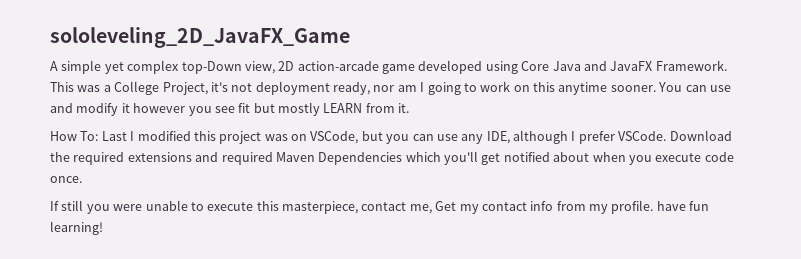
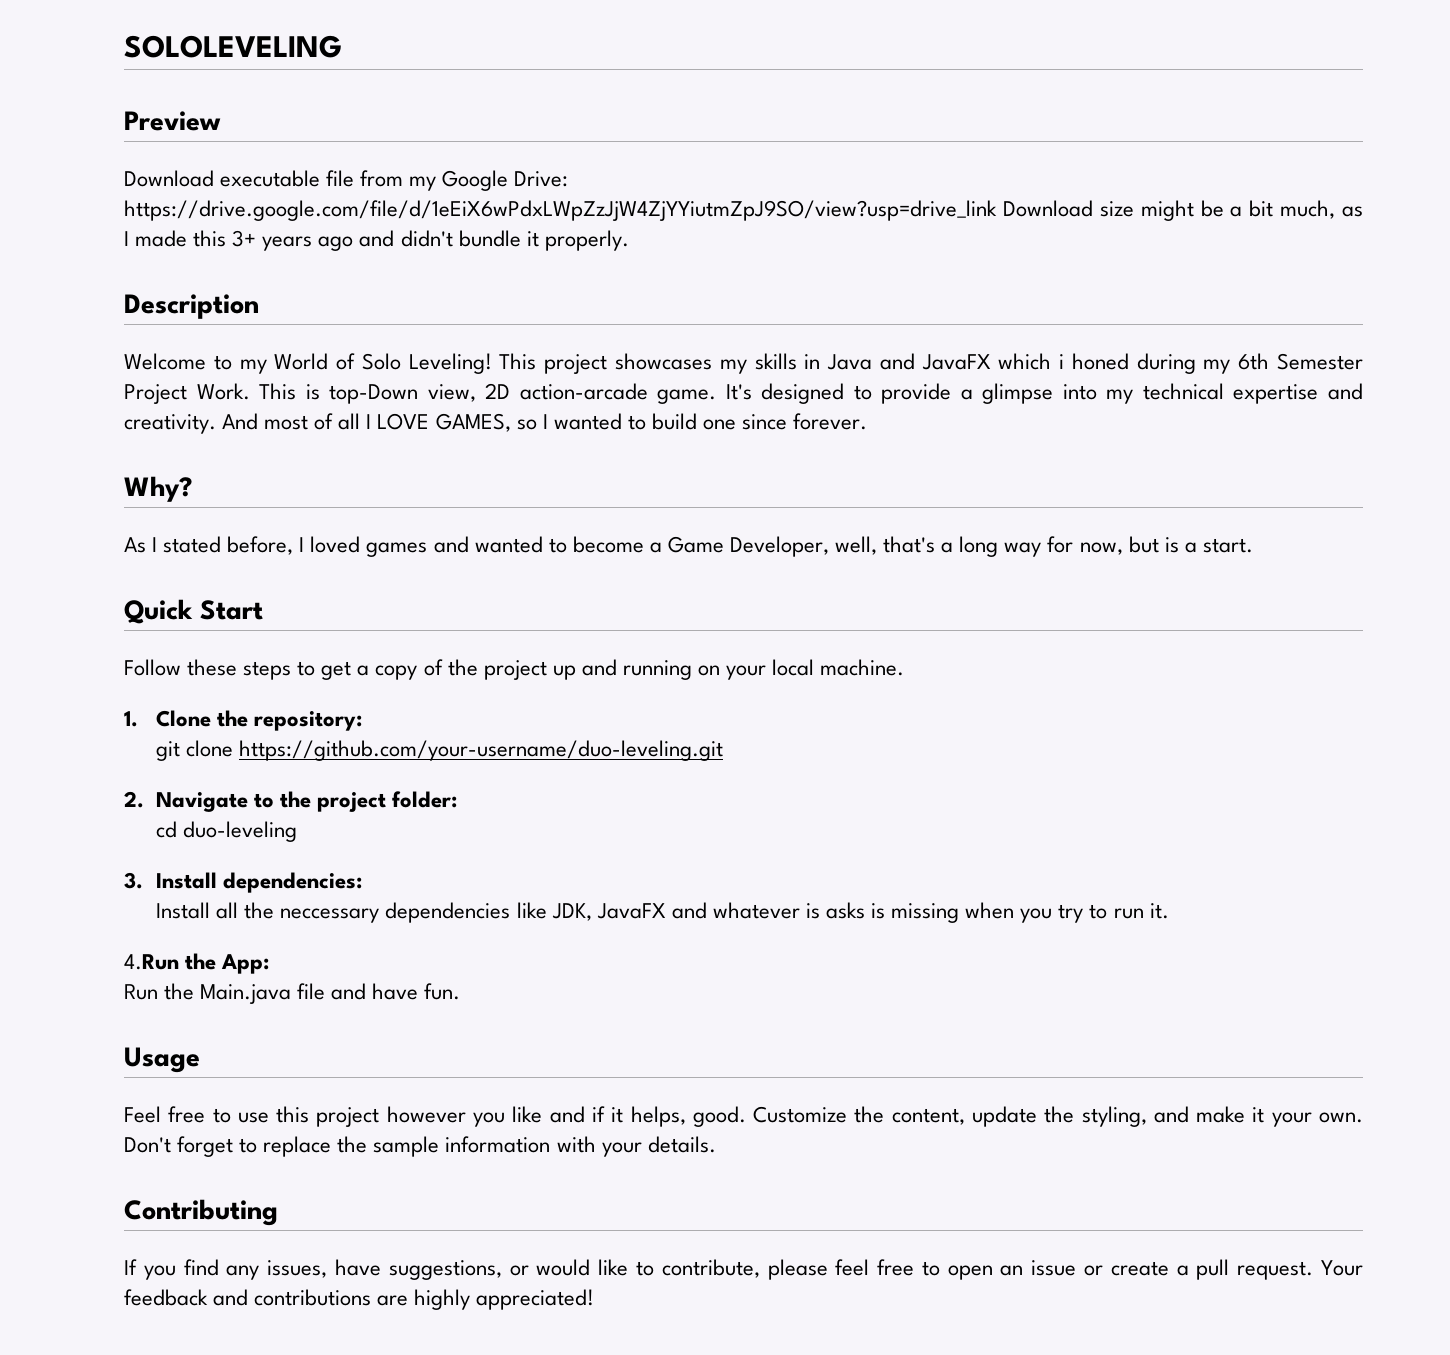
- sololeveling_2D_JavaFX_Game
- A simple yet complex top-Down view, 2D action-arcade game developed using Core Java and JavaFX Framework. This was a College Project, it's not deployment ready, nor am I going to work on this anytime sooner. You can use and modify it however you see fit but mostly LEARN from it.
- How To: Last I modified this project was on VSCode, but you can use any IDE, although I prefer VSCode. Download the required extensions and required Maven Dependencies which you'll get notified about when you execute code once.
- If still you were unable to execute this masterpiece, contact me, Get my contact info from my profile. have fun learning!
+ SOLOLEVELING
+ Preview
+ Download executable file from my Google Drive: https://drive.google.com/file/d/1eEiX6wPdxLWpZzJjW4ZjYYiutmZpJ9SO/view?usp=drive_link Download size might be a bit much, as I made this 3+ years ago and didn't bundle it properly.
+ Description
+ Welcome to my World of Solo Leveling! This project showcases my skills in Java and JavaFX which i honed during my 6th Semester Project Work. This is top-Down view, 2D action-arcade game. It's designed to provide a glimpse into my technical expertise and creativity. And most of all I LOVE GAMES, so I wanted to build one since forever.
+ Why?
+ As I stated before, I loved games and wanted to become a Game Developer, well, that's a long way for now, but is a start.
+ Quick Start
+ Follow these steps to get a copy of the project up and running on your local machine.
+ 1. Clone the repository:
+ git clone https://github.com/your-username/duo-leveling.git
+ 2. Navigate to the project folder:
+ cd duo-leveling
+ 3. Install dependencies:
+ Install all the neccessary dependencies like JDK, JavaFX and whatever is asks is missing when you try to run it.
+ 4.Run the App:
+ Run the Main.java file and have fun.
+ Usage
+ Feel free to use this project however you like and if it helps, good. Customize the content, update the styling, and make it your own. Don't forget to replace the sample information with your details.
+ Contributing
+ If you find any issues, have suggestions, or would like to contribute, please feel free to open an issue or create a pull request. Your feedback and contributions are highly appreciated!

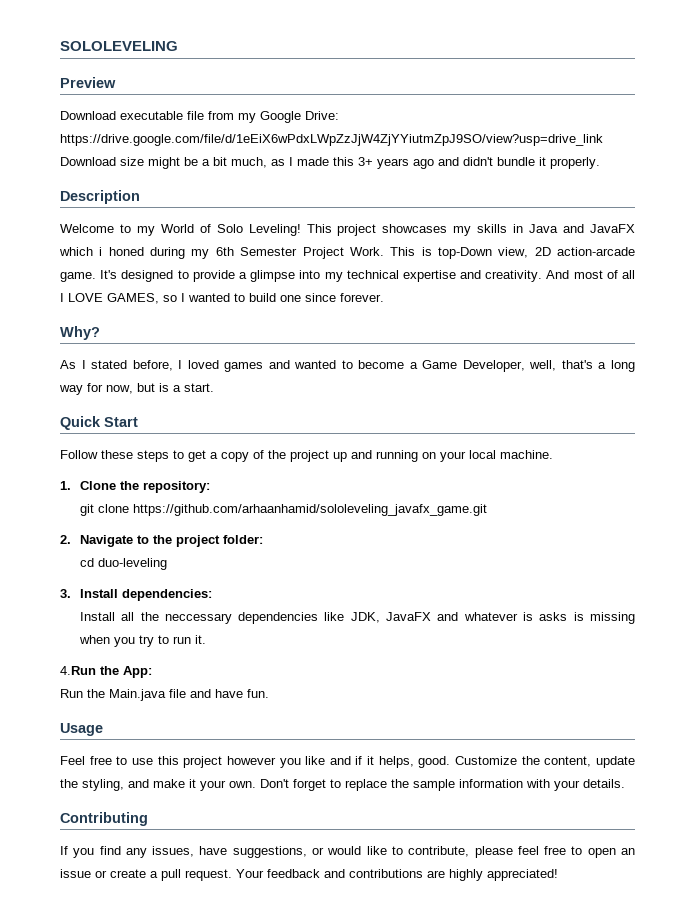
- git clone https://github.com/your-username/duo-leveling.git
+ git clone https://github.com/arhaanhamid/sololeveling_javafx_game.git

